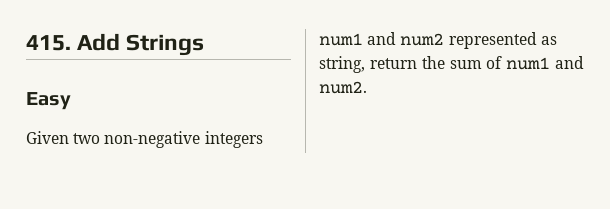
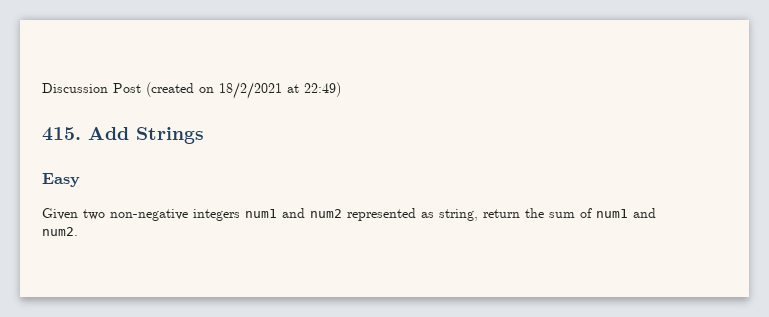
+ Discussion Post (created on 18/2/2021 at 22:49)

